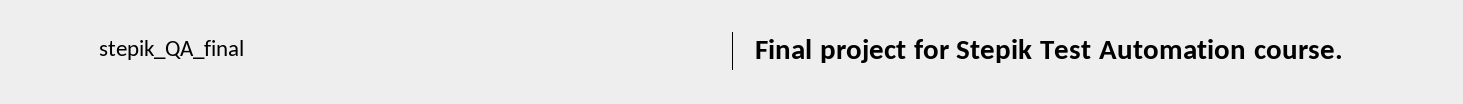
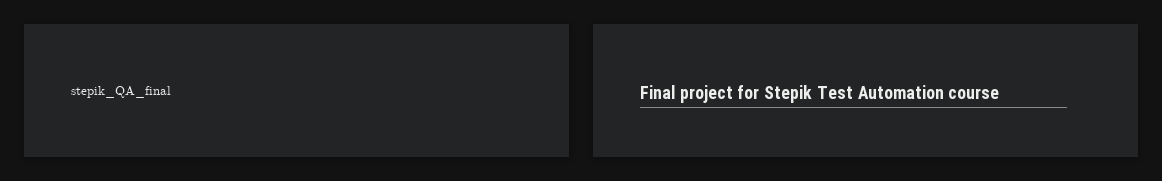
- Final project for Stepik Test Automation course.
+ Final project for Stepik Test Automation course

